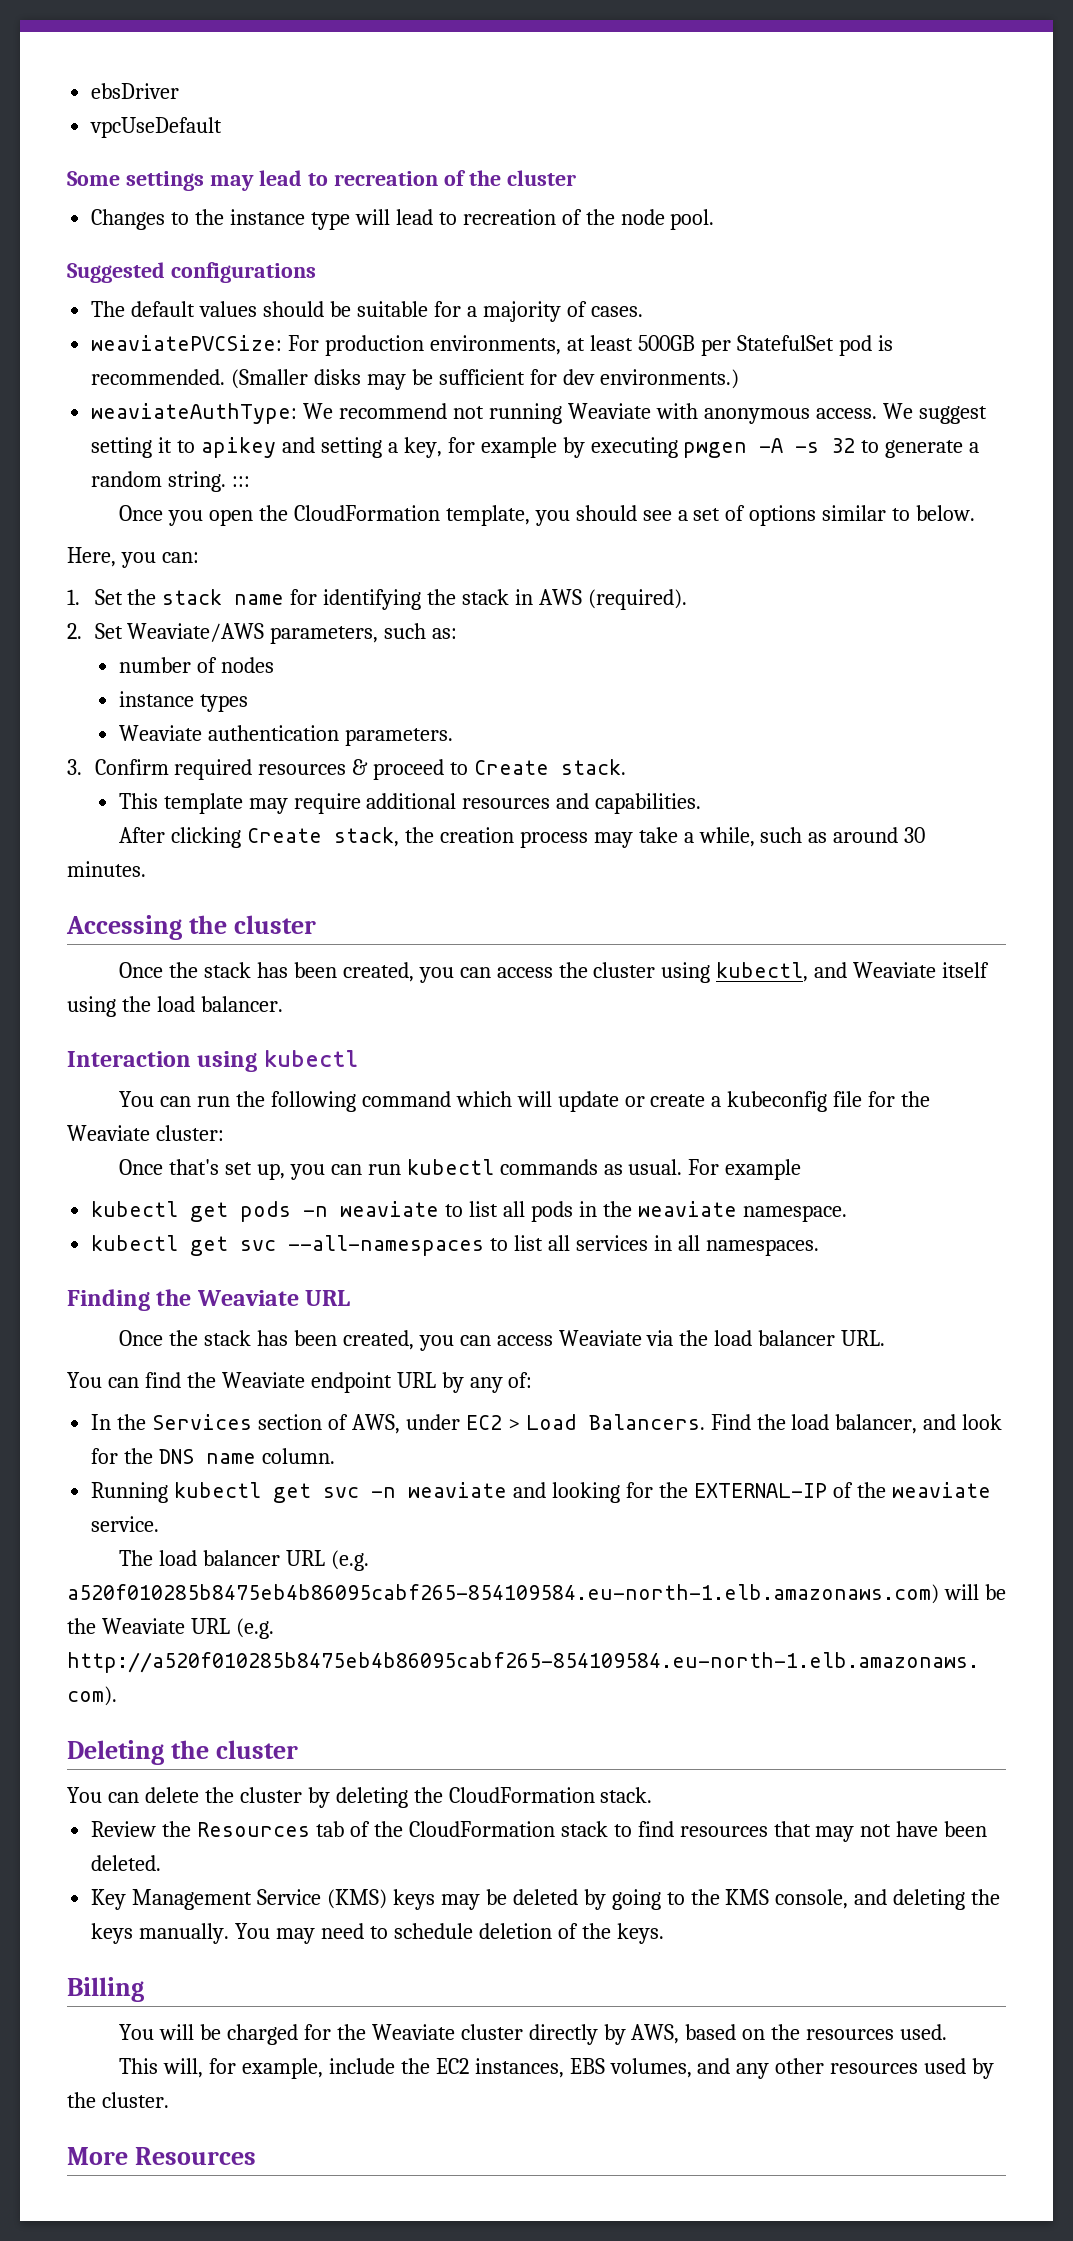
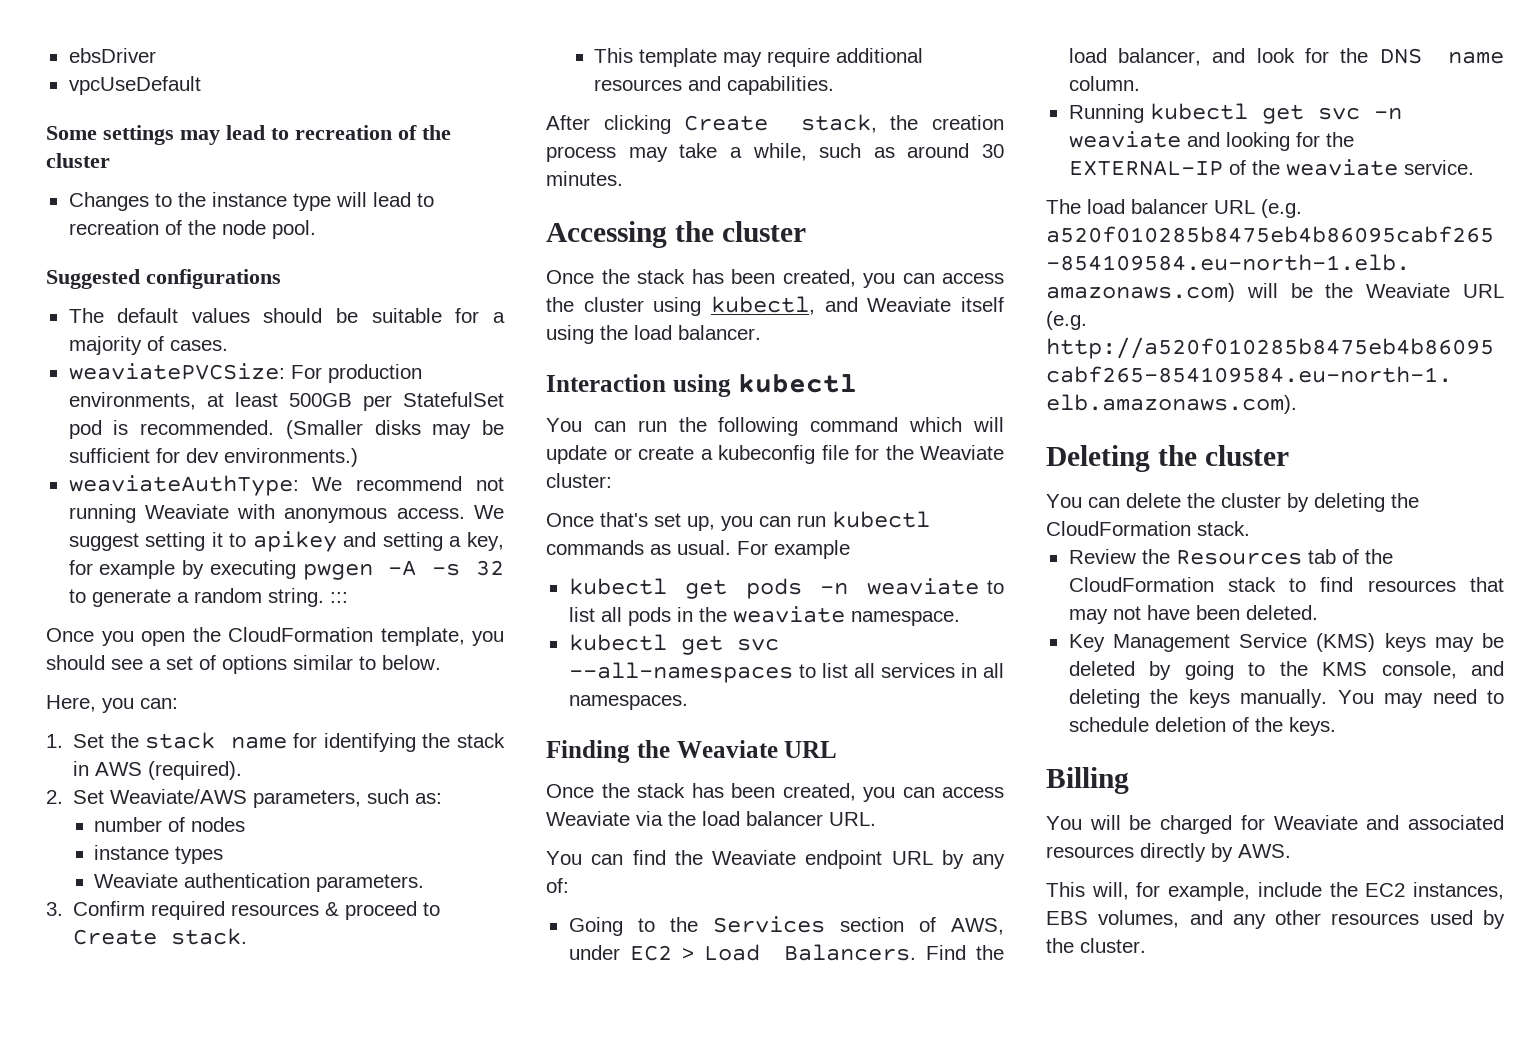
- In the Services section of AWS, under EC2 > Load Balancers.
+ Going to the Services section of AWS, under EC2 > Load Balancers.
- You will be charged for the Weaviate cluster directly by AWS, based on the resources used.
+ You will be charged for Weaviate and associated resources directly by AWS.
- More Resources

